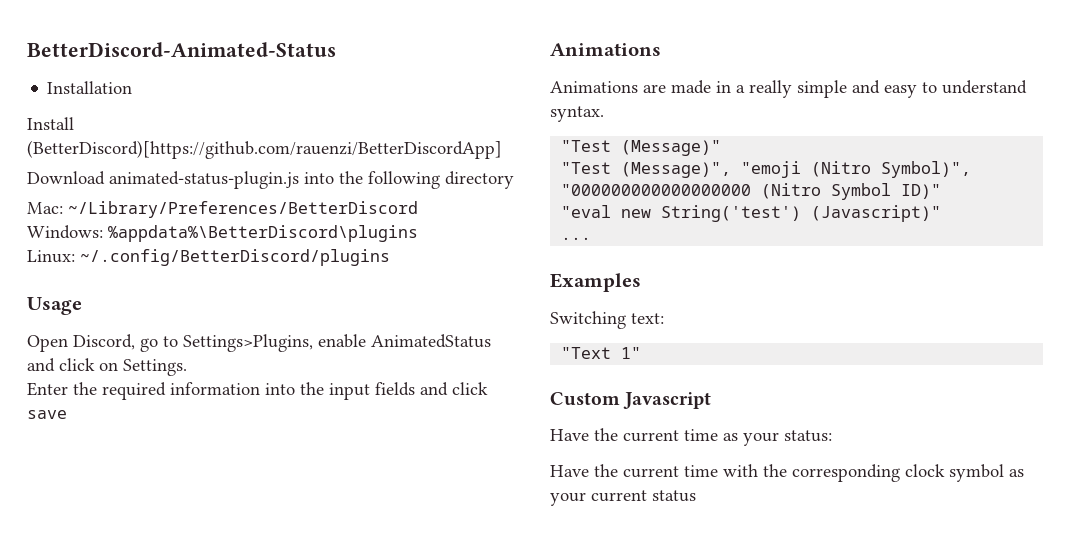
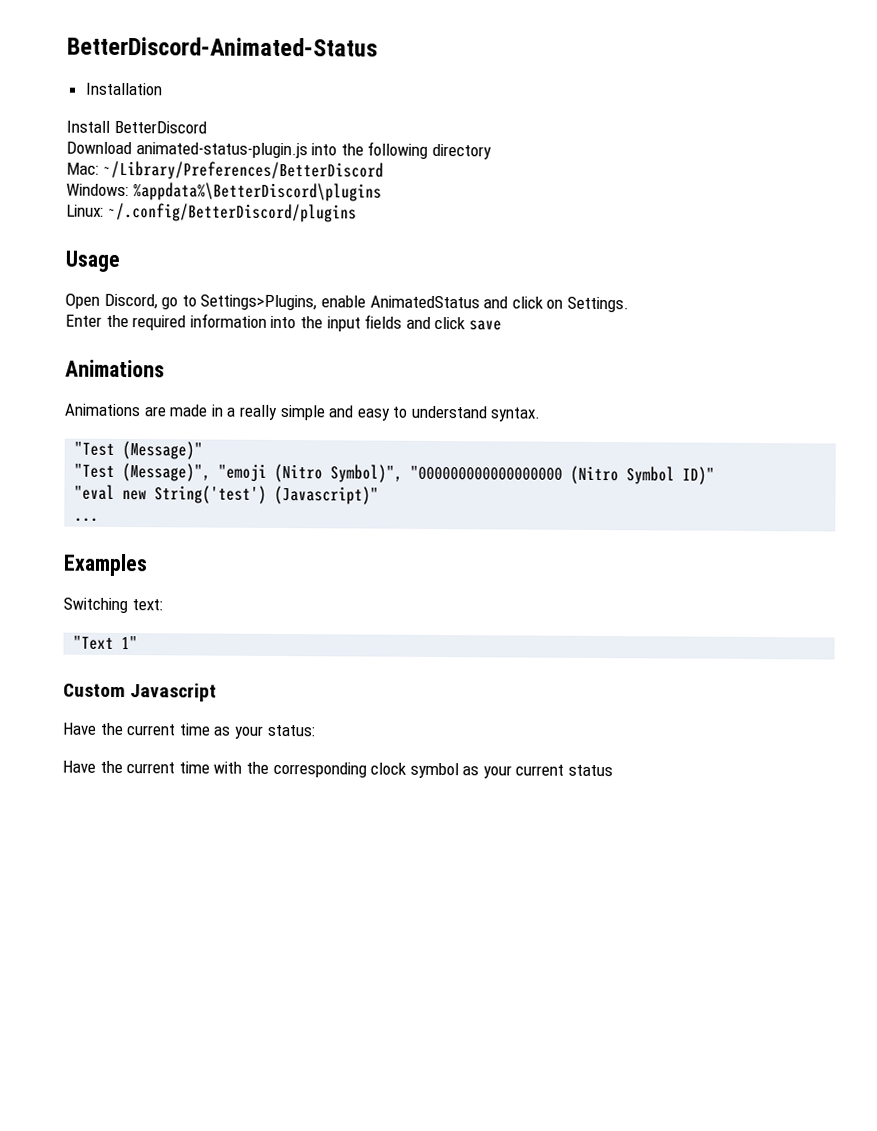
- Install (BetterDiscord)[https://github.com/rauenzi/BetterDiscordApp]
+ Install BetterDiscord

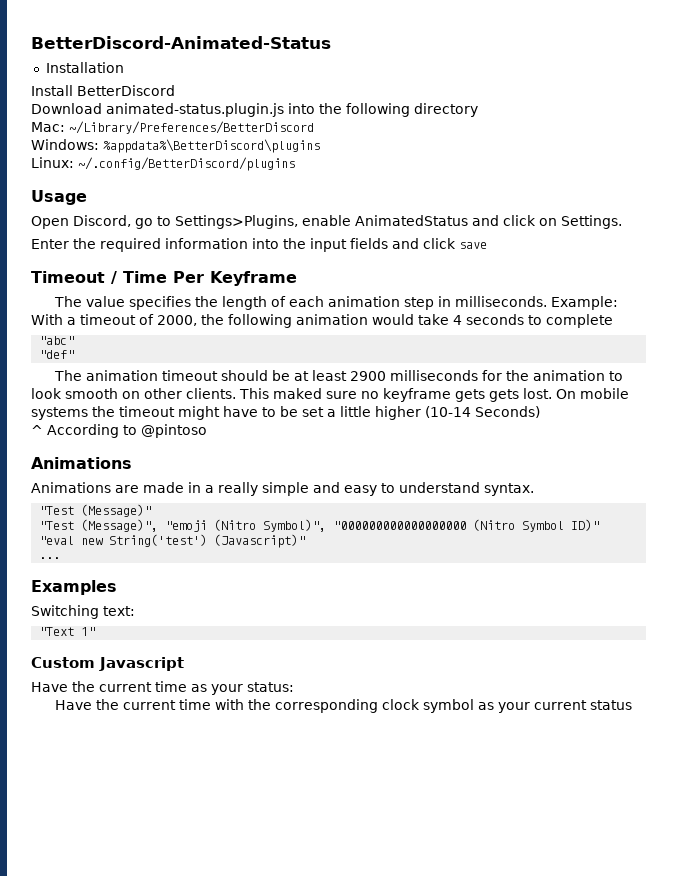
- Download animated-status-plugin.js into the following directory
+ Download animated-status.plugin.js into the following directory
+ Timeout / Time Per Keyframe
+ The value specifies the length of each animation step in milliseconds. Example: With a timeout of 2000, the following animation would take 4 seconds to complete
+ "abc"
+ "def"
+ The animation timeout should be at least 2900 milliseconds for the animation to look smooth on other clients. This maked sure no keyframe gets gets lost. On mobile systems the timeout might have to be set a little higher (10-14 Seconds)
+ ^ According to @pintoso

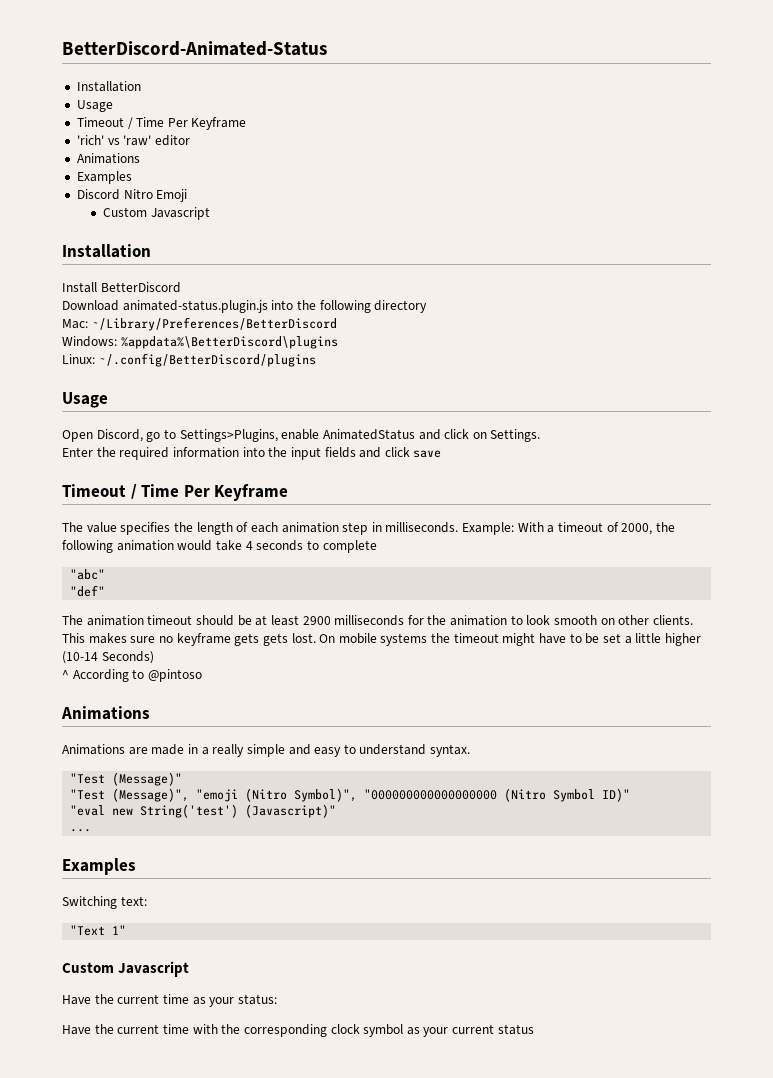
  BetterDiscord-Animated-Status
+ Installation
+ Usage
+ Timeout / Time Per Keyframe
+ 'rich' vs 'raw' editor
+ Animations
+ Examples
+ Discord Nitro Emoji
+ Custom Javascript
- This maked sure no keyframe gets gets lost.
+ This makes sure no keyframe gets gets lost.

